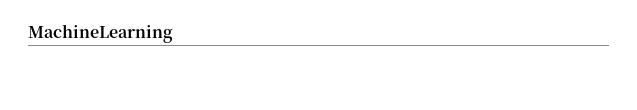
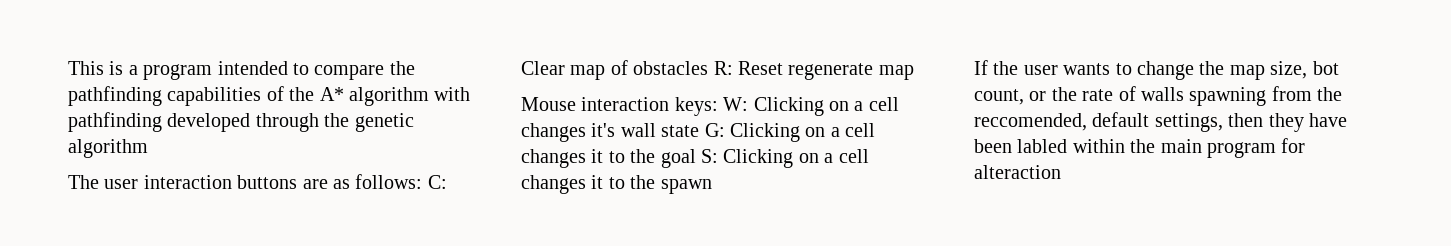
- MachineLearning
+ This is a program intended to compare the pathfinding capabilities of the A* algorithm with pathfinding developed through the genetic algorithm
+ The user interaction buttons are as follows: C: Clear map of obstacles R: Reset regenerate map
+ Mouse interaction keys: W: Clicking on a cell changes it's wall state G: Clicking on a cell changes it to the goal S: Clicking on a cell changes it to the spawn
+ If the user wants to change the map size, bot count, or the rate of walls spawning from the reccomended, default settings, then they have been labled within the main program for alteraction

